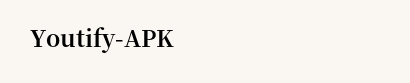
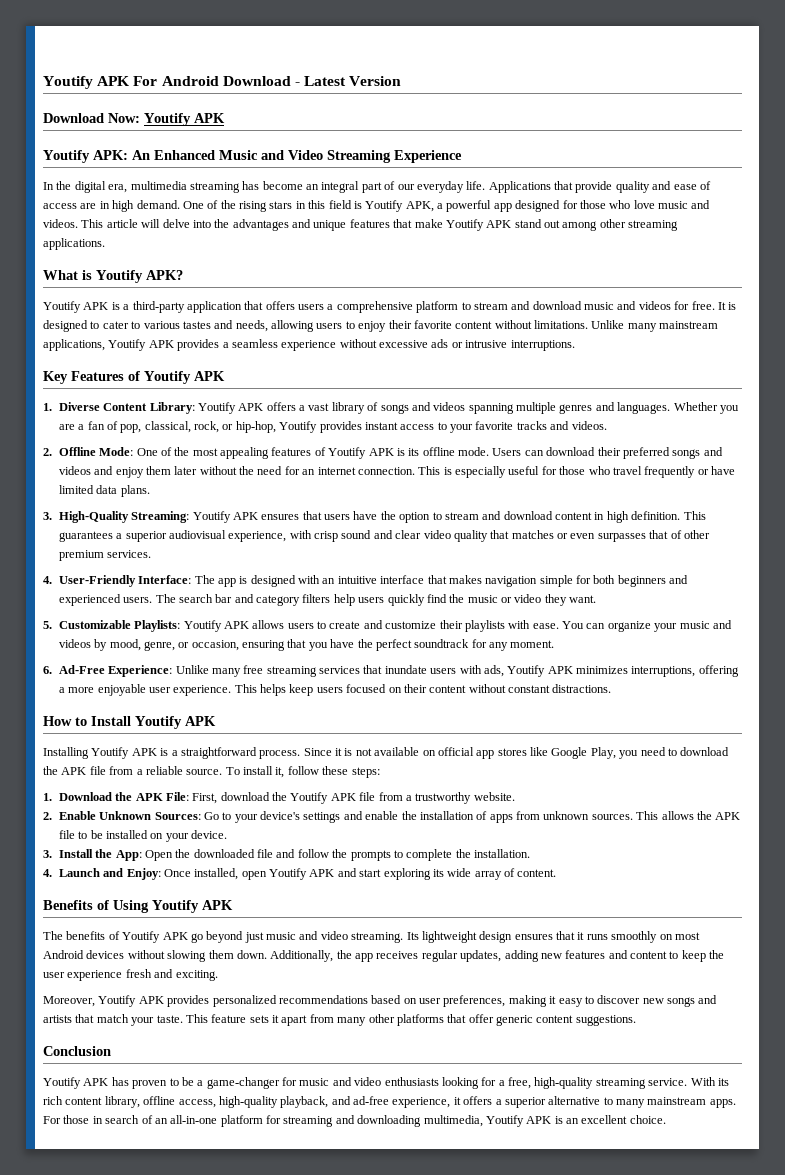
- Youtify-APK
+ Youtify APK For Android Download - Latest Version
+ Download Now: Youtify APK
+ Youtify APK: An Enhanced Music and Video Streaming Experience
+ In the digital era, multimedia streaming has become an integral part of our everyday life. Applications that provide quality and ease of access are in high demand. One of the rising stars in this field is Youtify APK, a powerful app designed for those who love music and videos. This article will delve into the advantages and unique features that make Youtify APK stand out among other streaming applications.
+ What is Youtify APK?
+ Youtify APK is a third-party application that offers users a comprehensive platform to stream and download music and videos for free. It is designed to cater to various tastes and needs, allowing users to enjoy their favorite content without limitations. Unlike many mainstream applications, Youtify APK provides a seamless experience without excessive ads or intrusive interruptions.
+ Key Features of Youtify APK
+ 1. Diverse Content Library: Youtify APK offers a vast library of songs and videos spanning multiple genres and languages. Whether you are a fan of pop, classical, rock, or hip-hop, Youtify provides instant access to your favorite tracks and videos.
+ 2. Offline Mode: One of the most appealing features of Youtify APK is its offline mode. Users can download their preferred songs and videos and enjoy them later without the need for an internet connection. This is especially useful for those who travel frequently or have limited data plans.
+ 3. High-Quality Streaming: Youtify APK ensures that users have the option to stream and download content in high definition. This guarantees a superior audiovisual experience, with crisp sound and clear video quality that matches or even surpasses that of other premium services.
+ 4. User-Friendly Interface: The app is designed with an intuitive interface that makes navigation simple for both beginners and experienced users. The search bar and category filters help users quickly find the music or video they want.
+ 5. Customizable Playlists: Youtify APK allows users to create and customize their playlists with ease. You can organize your music and videos by mood, genre, or occasion, ensuring that you have the perfect soundtrack for any moment.
+ 6. Ad-Free Experience: Unlike many free streaming services that inundate users with ads, Youtify APK minimizes interruptions, offering a more enjoyable user experience. This helps keep users focused on their content without constant distractions.
+ How to Install Youtify APK
+ Installing Youtify APK is a straightforward process. Since it is not available on official app stores like Google Play, you need to download the APK file from a reliable source. To install it, follow these steps:
+ 1. Download the APK File: First, download the Youtify APK file from a trustworthy website.
+ 2. Enable Unknown Sources: Go to your device's settings and enable the installation of apps from unknown sources. This allows the APK file to be installed on your device.
+ 3. Install the App: Open the downloaded file and follow the prompts to complete the installation.
+ 4. Launch and Enjoy: Once installed, open Youtify APK and start exploring its wide array of content.
+ Benefits of Using Youtify APK
+ The benefits of Youtify APK go beyond just music and video streaming. Its lightweight design ensures that it runs smoothly on most Android devices without slowing them down. Additionally, the app receives regular updates, adding new features and content to keep the user experience fresh and exciting.
+ Moreover, Youtify APK provides personalized recommendations based on user preferences, making it easy to discover new songs and artists that match your taste. This feature sets it apart from many other platforms that offer generic content suggestions.
+ Conclusion
+ Youtify APK has proven to be a game-changer for music and video enthusiasts looking for a free, high-quality streaming service. With its rich content library, offline access, high-quality playback, and ad-free experience, it offers a superior alternative to many mainstream apps. For those in search of an all-in-one platform for streaming and downloading multimedia, Youtify APK is an excellent choice.

